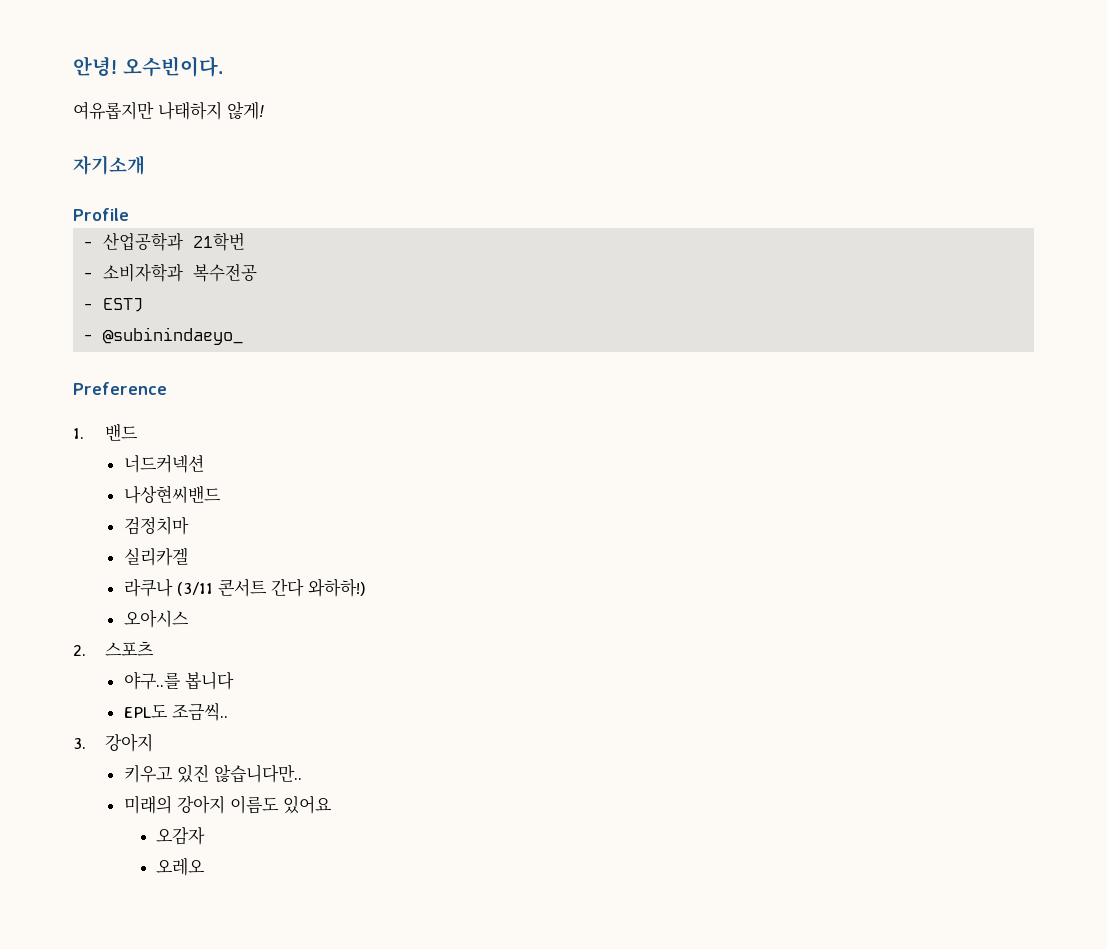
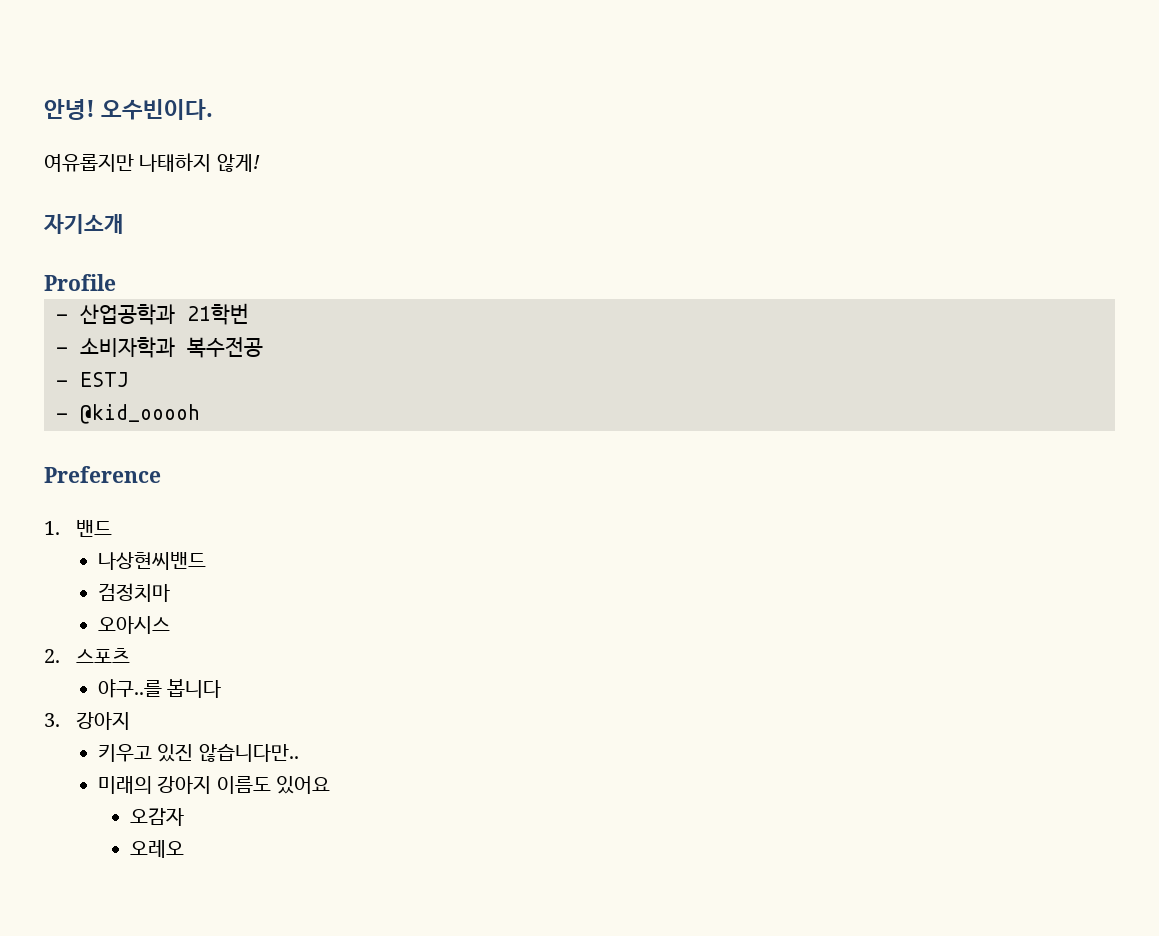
- - @subinindaeyo_
+ - @kid_ooooh
- 너드커넥션
- 실리카겔
- 라쿠나 (3/11 콘서트 간다 와하하!)
- EPL도 조금씩..

